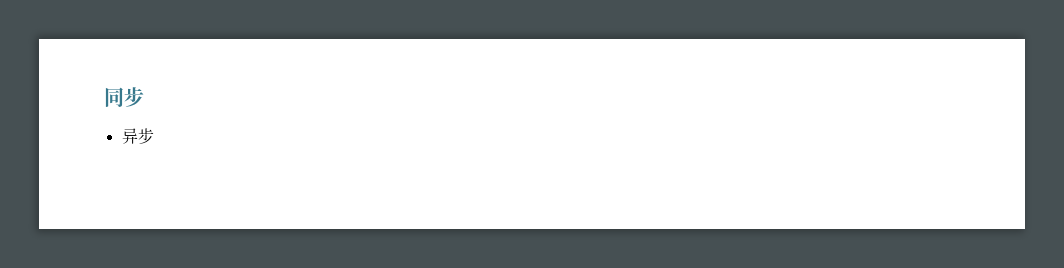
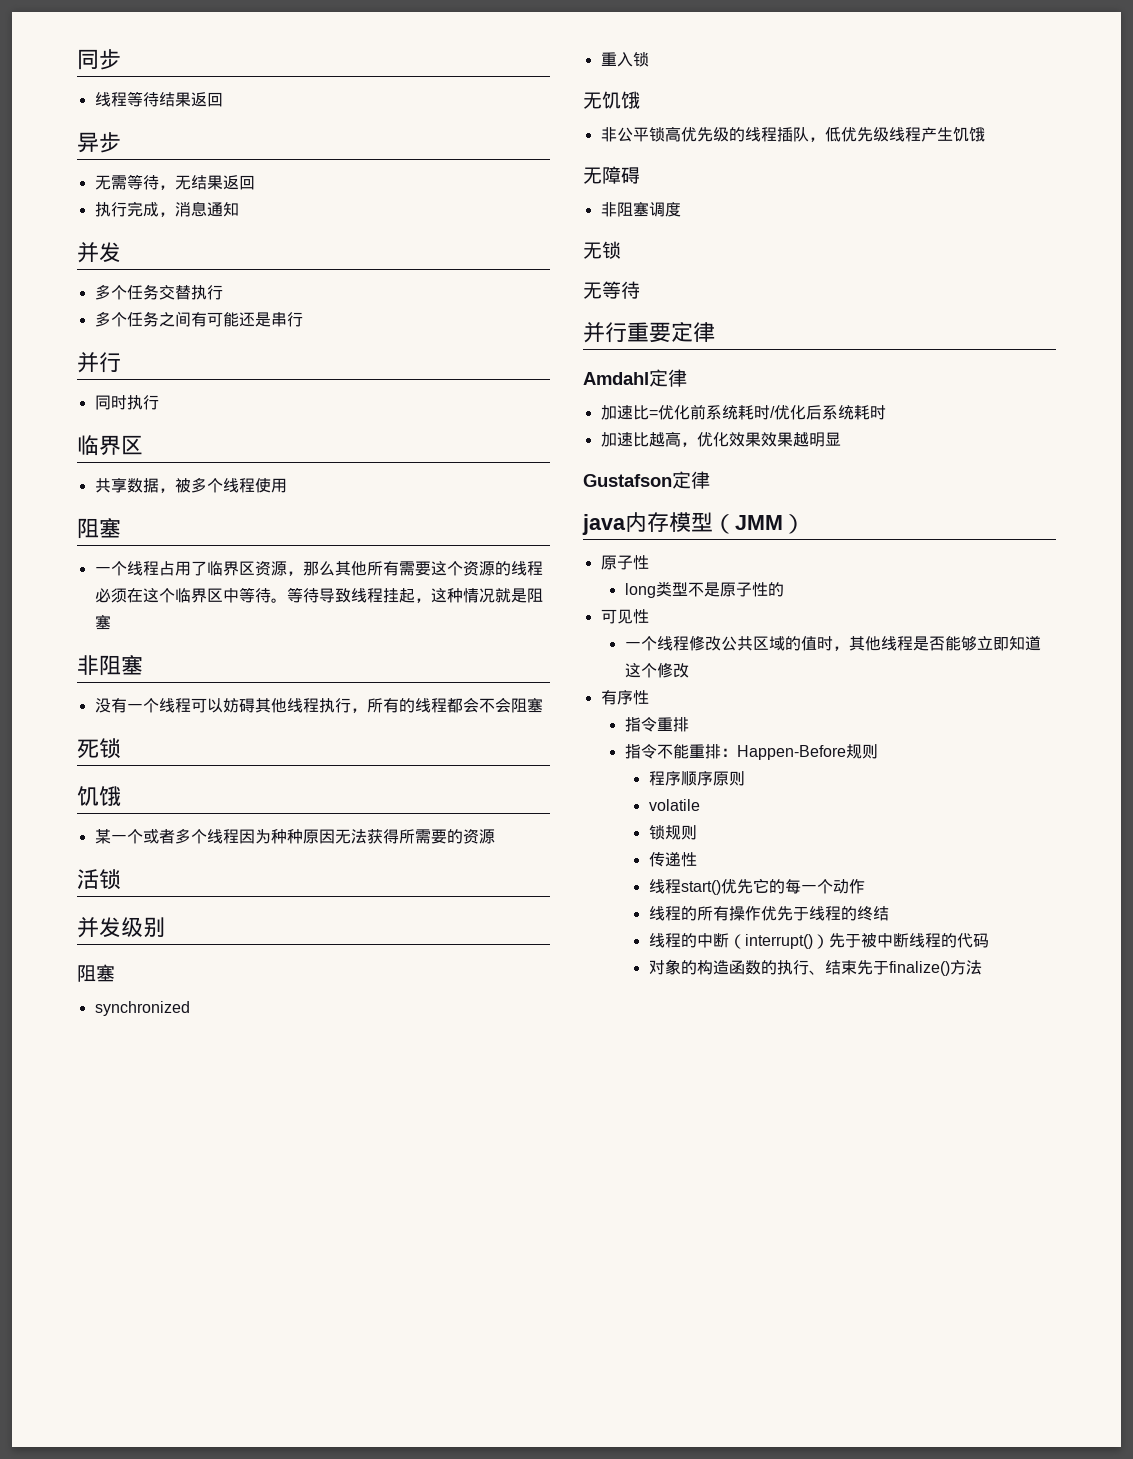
+ 线程等待结果返回
  异步
+ 无需等待，无结果返回
+ 执行完成，消息通知
+ 并发
+ 多个任务交替执行
+ 多个任务之间有可能还是串行
+ 并行
+ 同时执行
+ 临界区
+ 共享数据，被多个线程使用
+ 阻塞
+ 一个线程占用了临界区资源，那么其他所有需要这个资源的线程必须在这个临界区中等待。等待导致线程挂起，这种情况就是阻塞
+ 非阻塞
+ 没有一个线程可以妨碍其他线程执行，所有的线程都会不会阻塞
+ 死锁
+ 饥饿
+ 某一个或者多个线程因为种种原因无法获得所需要的资源
+ 活锁
+ 并发级别
+ 阻塞
+ synchronized
+ 重入锁
+ 无饥饿
+ 非公平锁高优先级的线程插队，低优先级线程产生饥饿
+ 无障碍
+ 非阻塞调度
+ 无锁
+ 无等待
+ 并行重要定律
+ Amdahl定律
+ 加速比=优化前系统耗时/优化后系统耗时
+ 加速比越高，优化效果效果越明显
+ Gustafson定律
+ java内存模型（JMM）
+ 原子性
+ long类型不是原子性的
+ 可见性
+ 一个线程修改公共区域的值时，其他线程是否能够立即知道这个修改
+ 有序性
+ 指令重排
+ 指令不能重排：Happen-Before规则
+ 程序顺序原则
+ volatile
+ 锁规则
+ 传递性
+ 线程start()优先它的每一个动作
+ 线程的所有操作优先于线程的终结
+ 线程的中断（interrupt()）先于被中断线程的代码
+ 对象的构造函数的执行、结束先于finalize()方法

